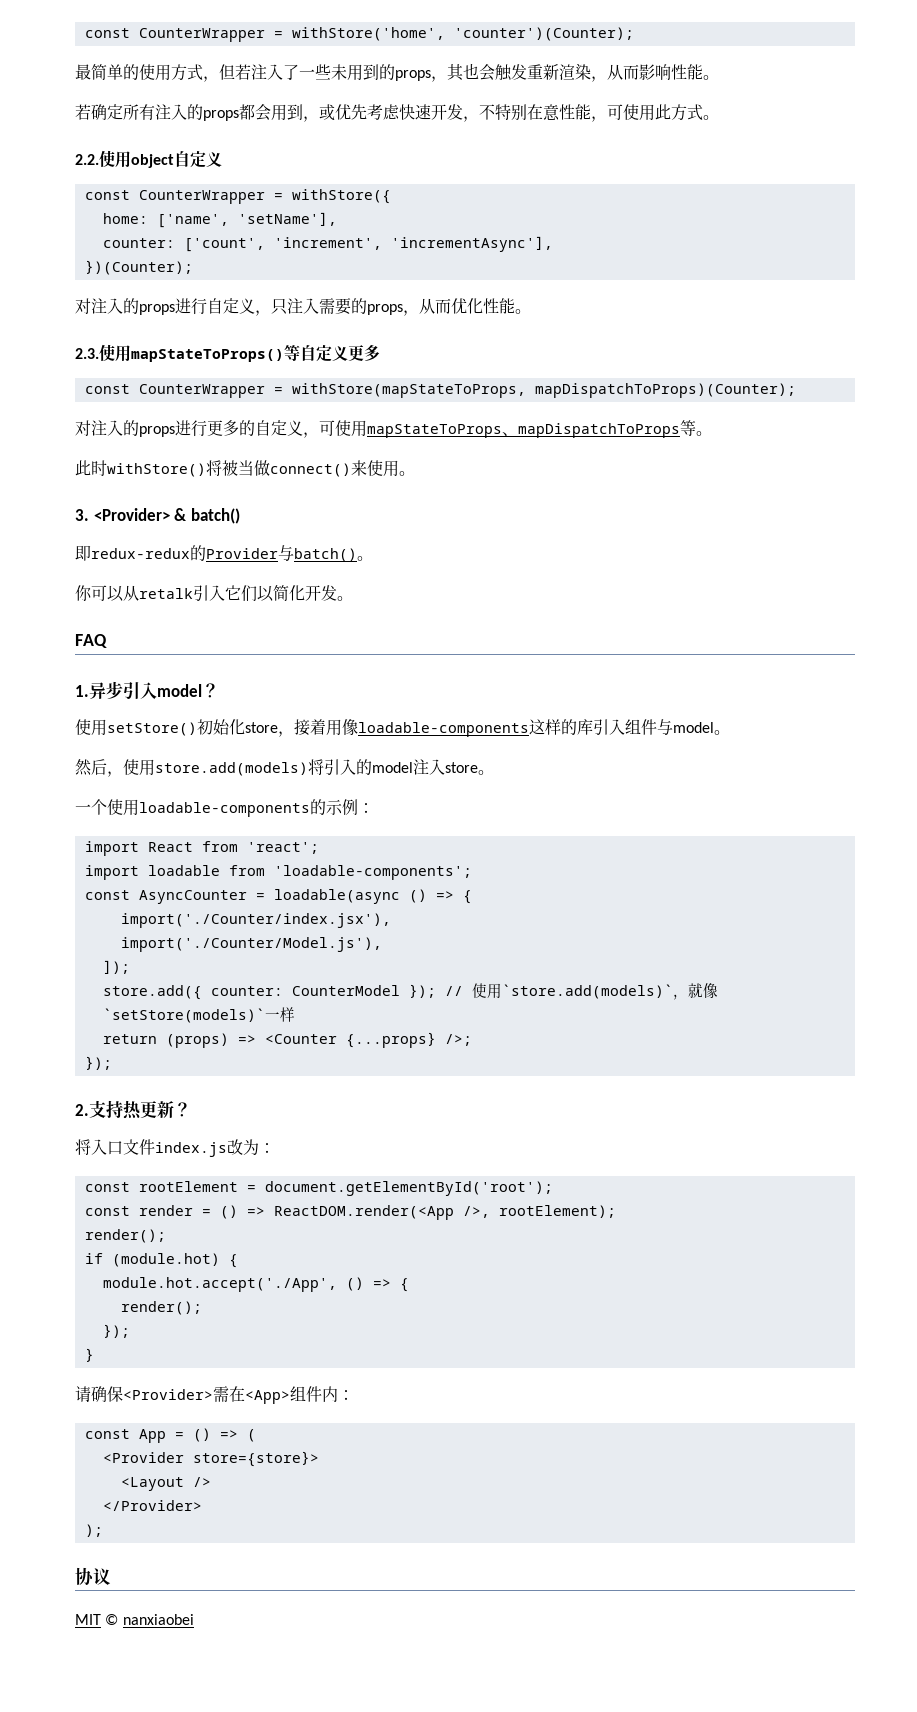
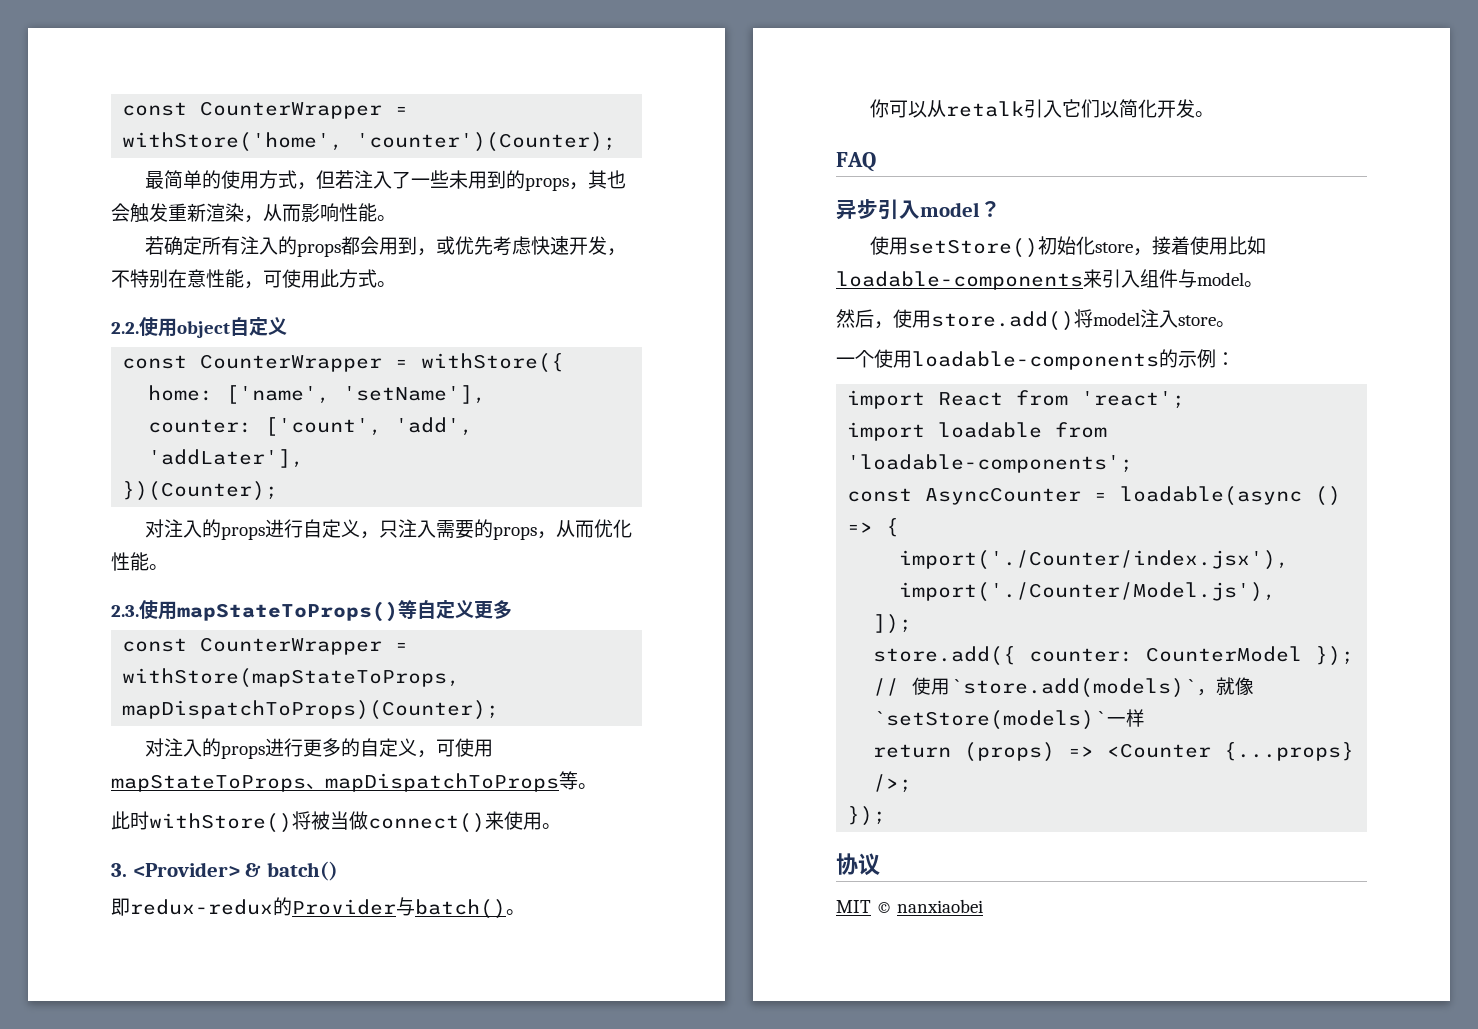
- counter: ['count', 'increment', 'incrementAsync'],
+ counter: ['count', 'add', 'addLater'],
- 1.异步引入model？
+ 异步引入model？
- 使用setStore()初始化store，接着用像loadable-components这样的库引入组件与model。
+ 使用setStore()初始化store，接着使用比如loadable-components来引入组件与model。
- 然后，使用store.add(models)将引入的model注入store。
+ 然后，使用store.add()将model注入store。
- 2.支持热更新？
- 将入口文件index.js改为：
- const rootElement = document.getElementById('root');
- const render = () => ReactDOM.render(<App />, rootElement);
- render();
- if (module.hot) {
- module.hot.accept('./App', () => {
- render();
- });
- }
- 请确保<Provider>需在<App>组件内：
- const App = () => (
- <Provider store={store}>
- <Layout />
- </Provider>
- );

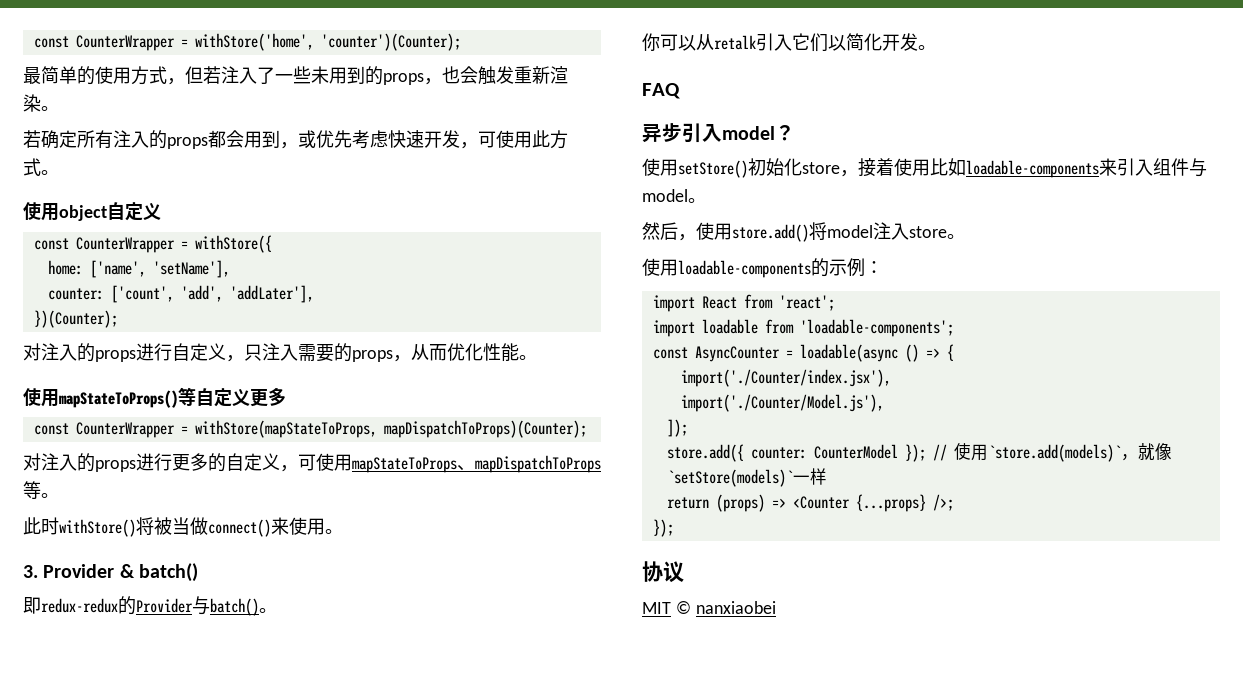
- 最简单的使用方式，但若注入了一些未用到的props，其也会触发重新渲染，从而影响性能。
+ 最简单的使用方式，但若注入了一些未用到的props，也会触发重新渲染。
- 若确定所有注入的props都会用到，或优先考虑快速开发，不特别在意性能，可使用此方式。
+ 若确定所有注入的props都会用到，或优先考虑快速开发，可使用此方式。
- 2.2.使用object自定义
+ 使用object自定义
- 2.3.使用mapStateToProps()等自定义更多
+ 使用mapStateToProps()等自定义更多
- 3. <Provider> & batch()
+ 3. Provider & batch()
- 一个使用loadable-components的示例：
+ 使用loadable-components的示例：

